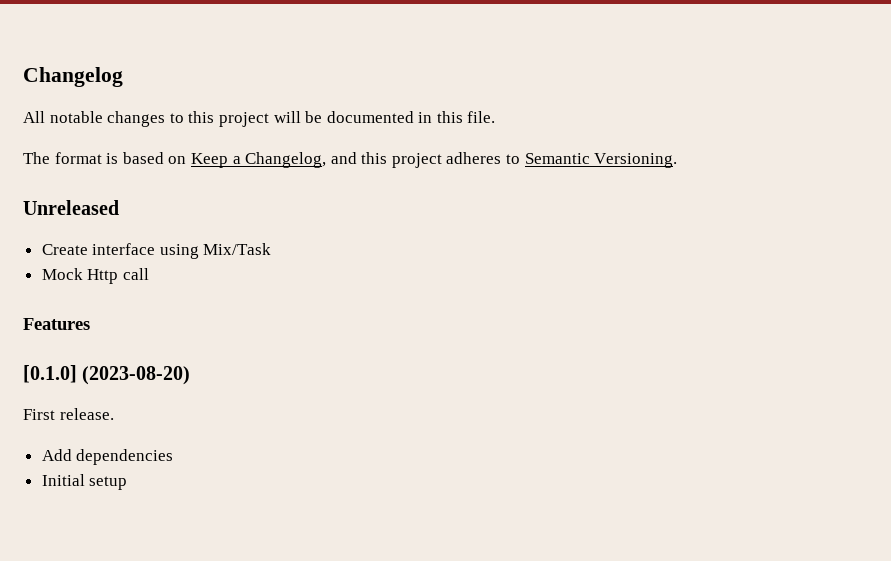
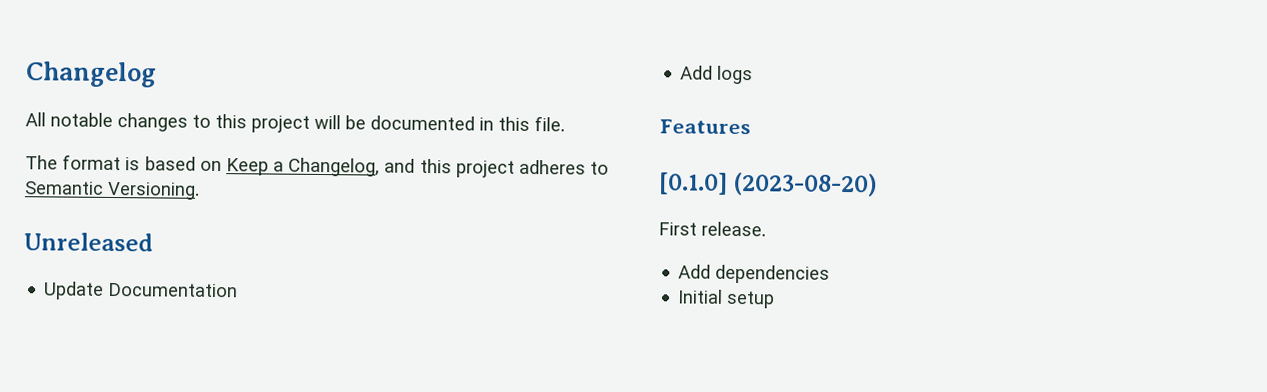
- Create interface using Mix/Task
- Mock Http call
+ Update Documentation
+ Add logs

